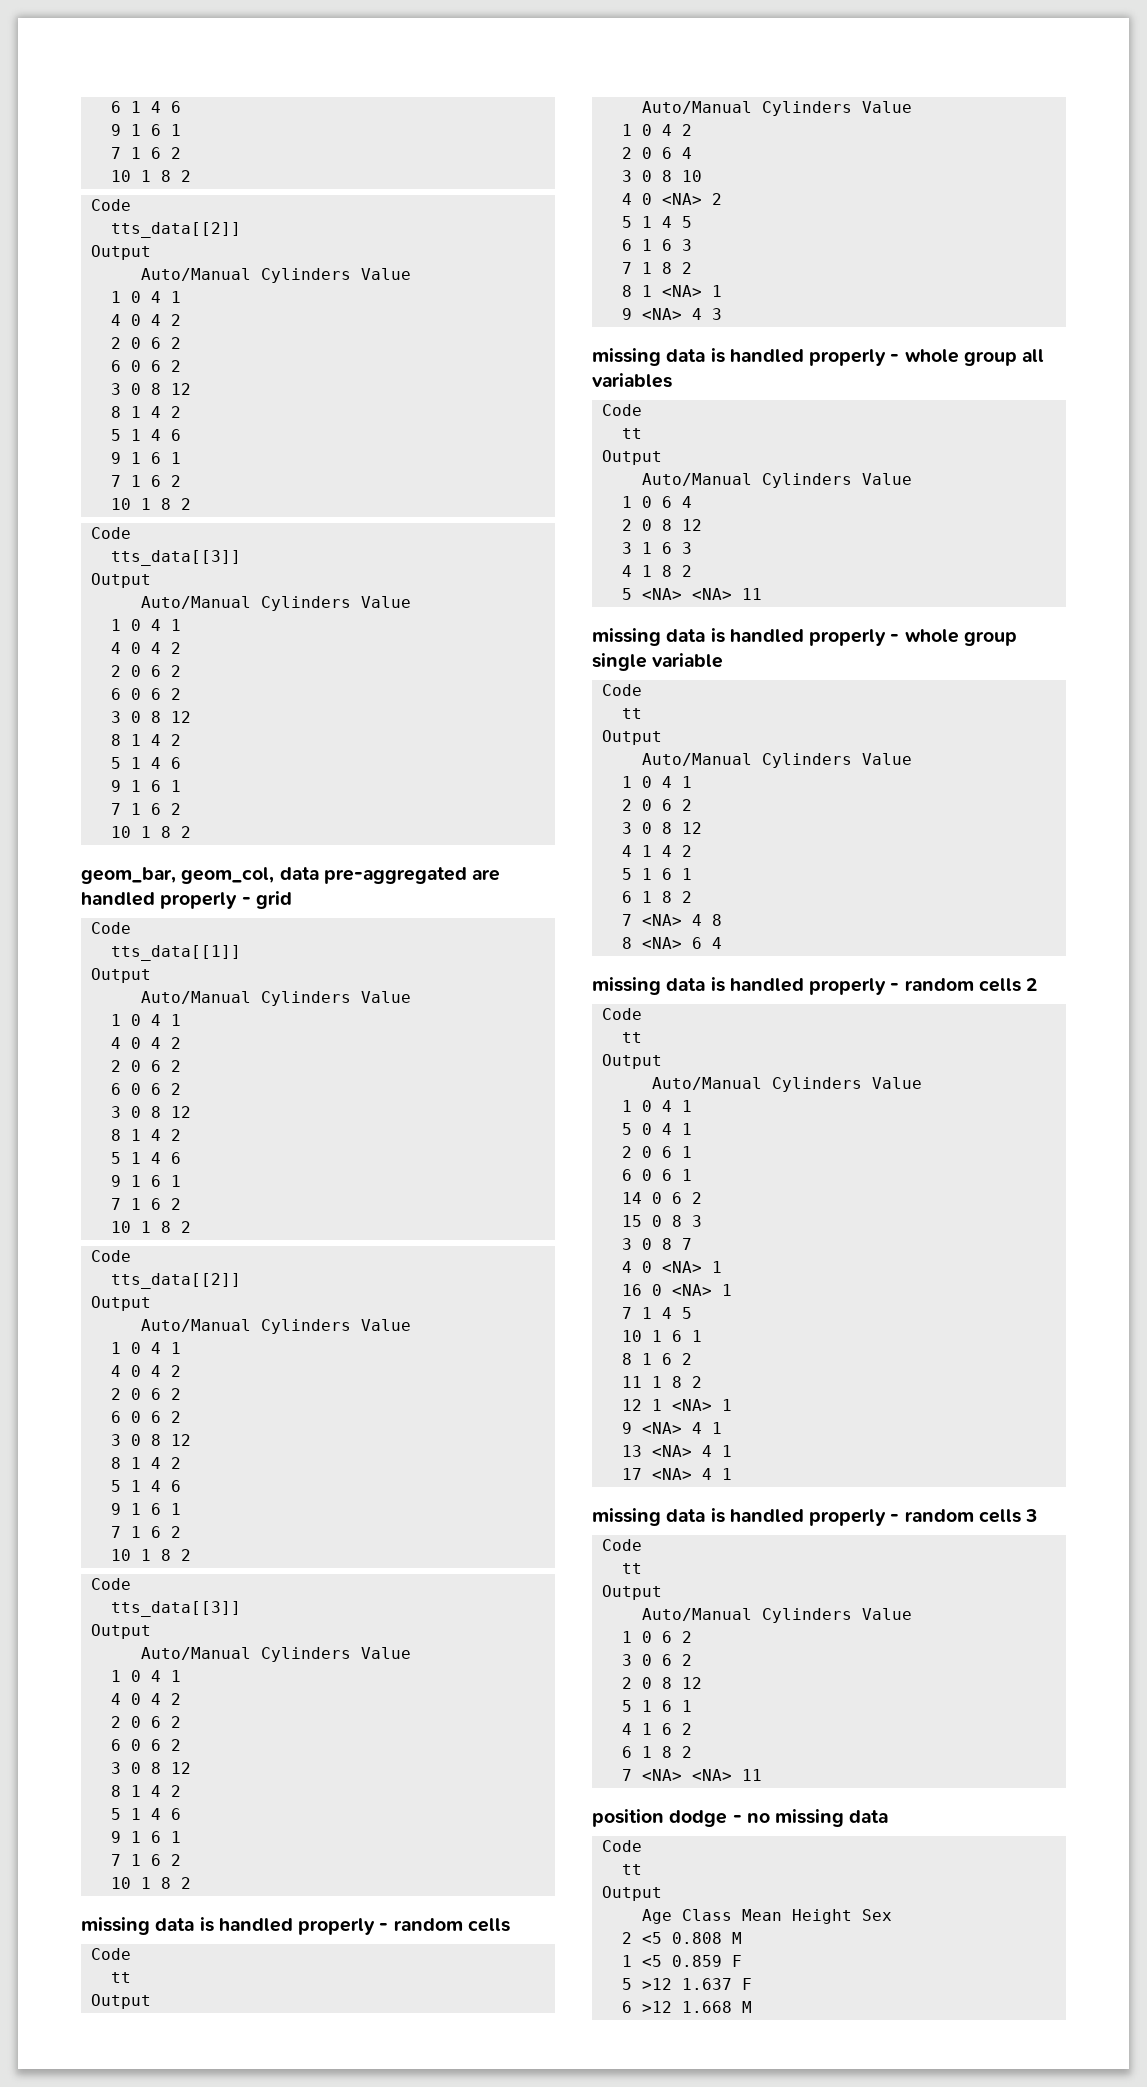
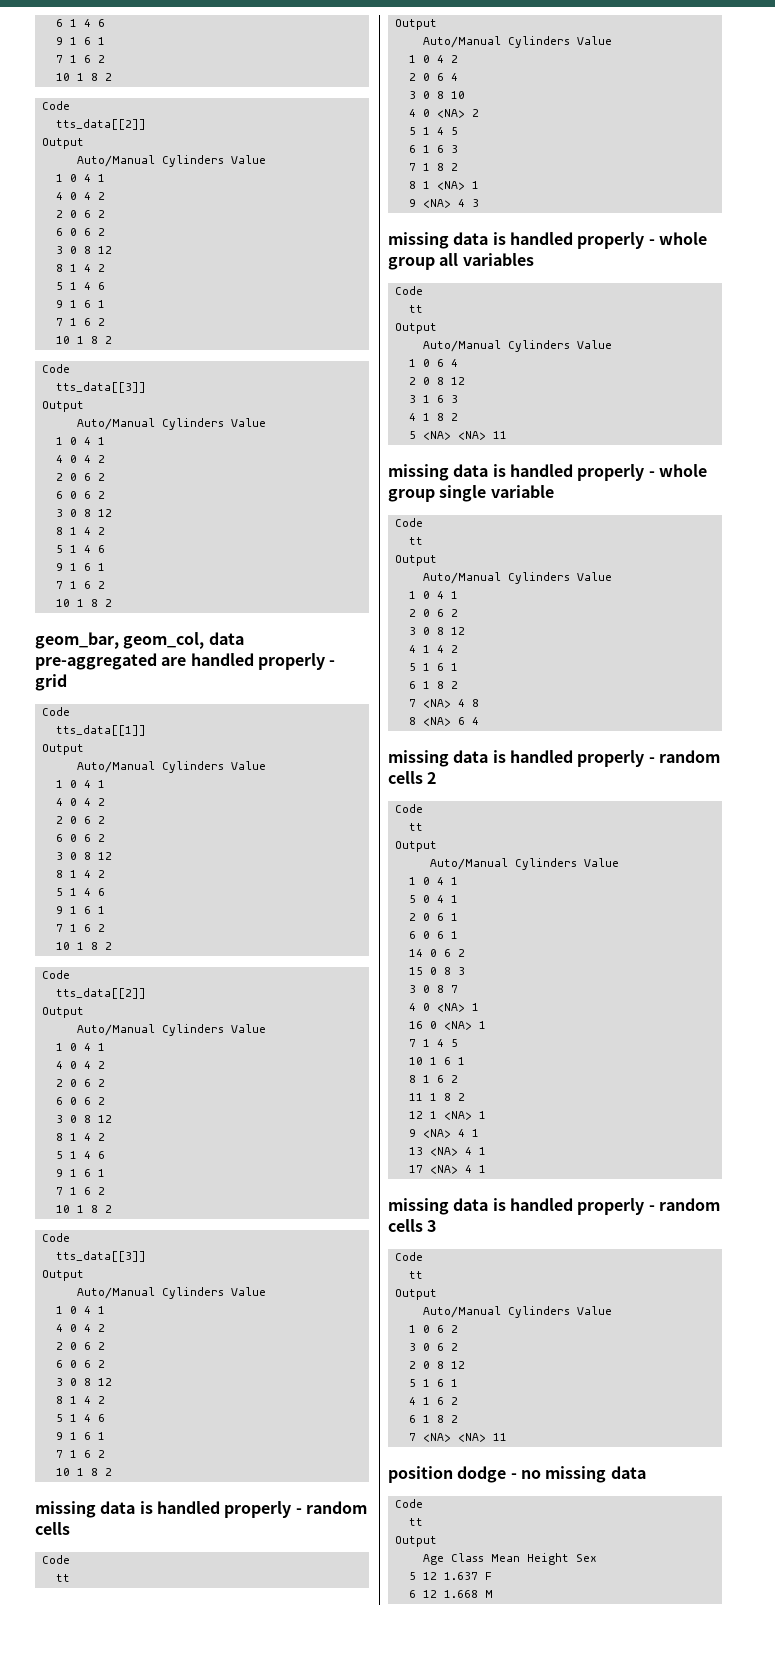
- 2 <5 0.808 M
- 1 <5 0.859 F
- 5 >12 1.637 F
+ 5 12 1.637 F
- 6 >12 1.668 M
+ 6 12 1.668 M

